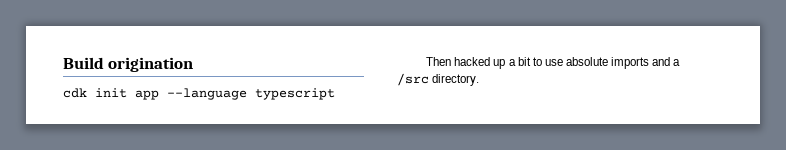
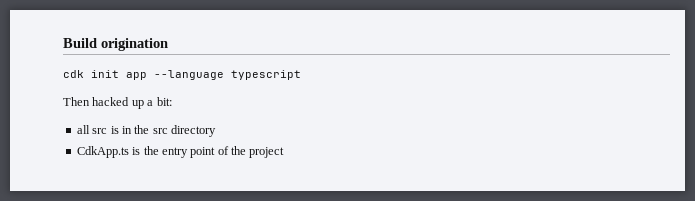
- Then hacked up a bit to use absolute imports and a /src directory.
+ Then hacked up a bit:
+ all src is in the src directory
+ CdkApp.ts is the entry point of the project

